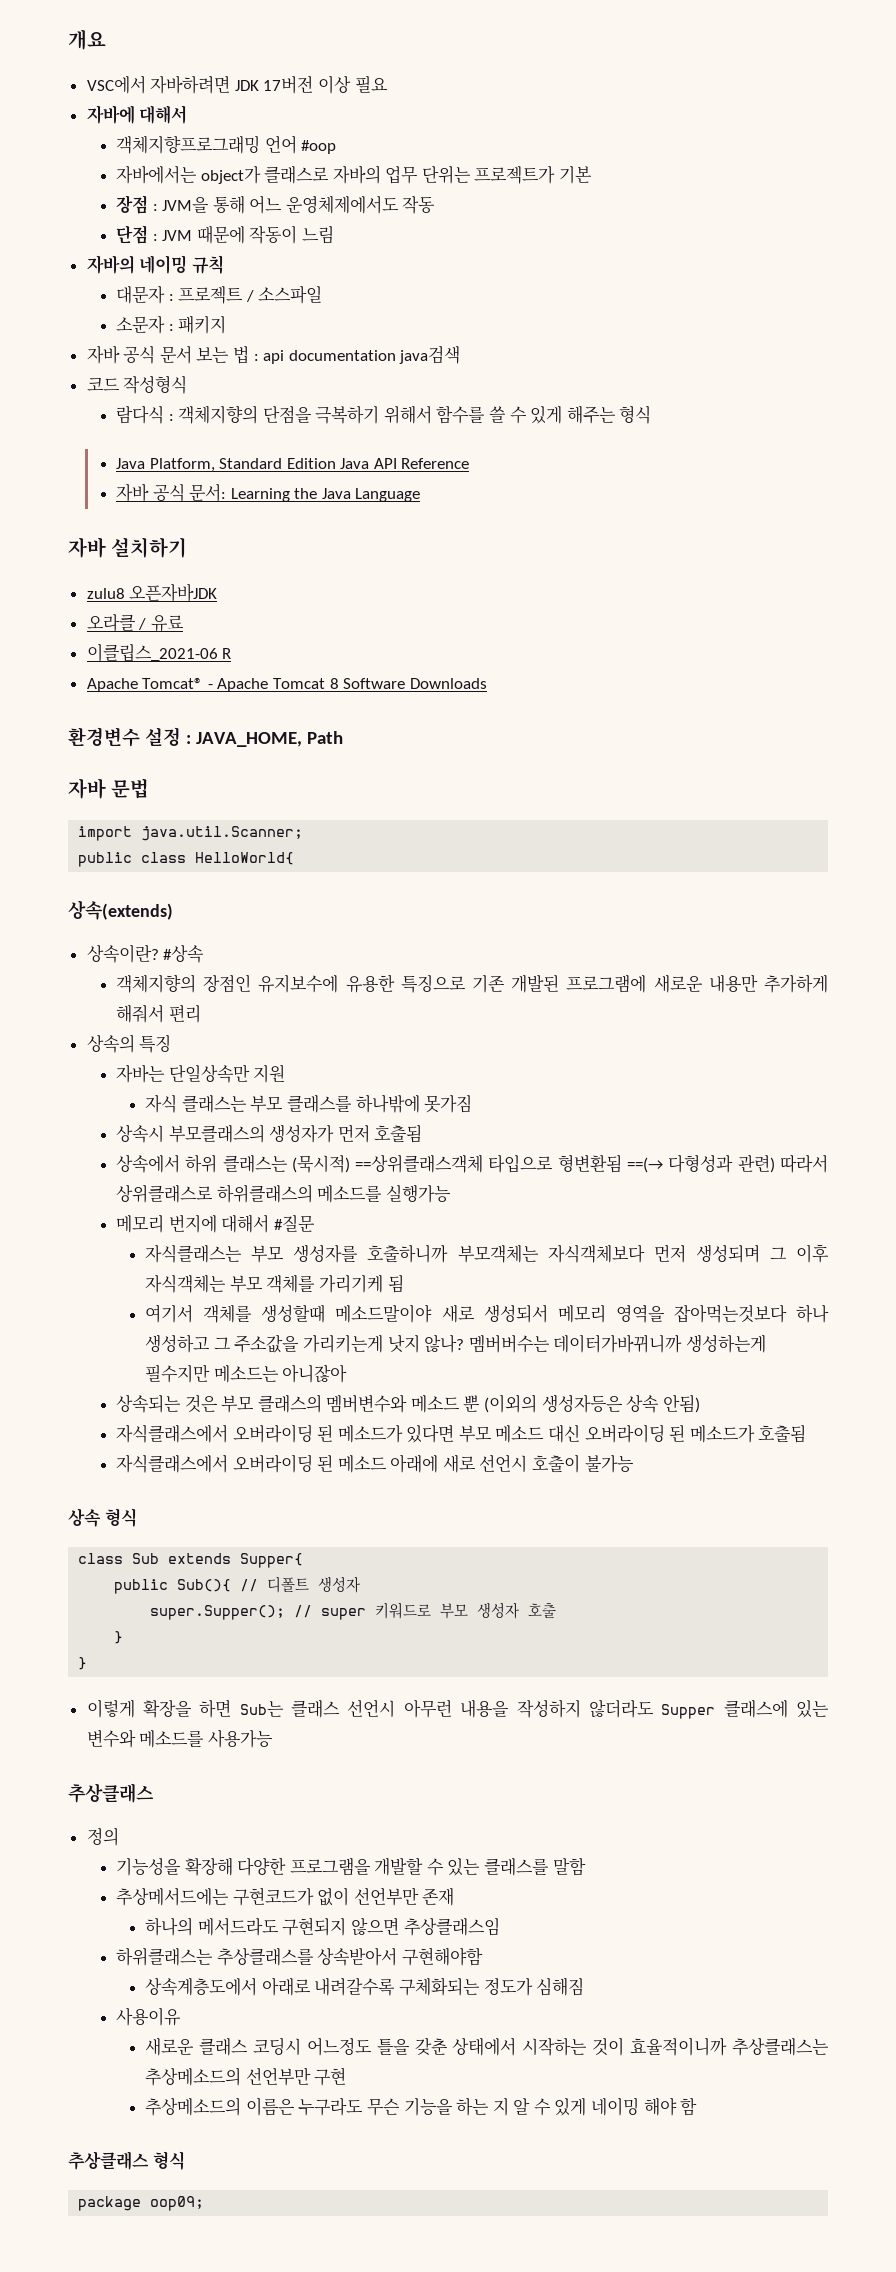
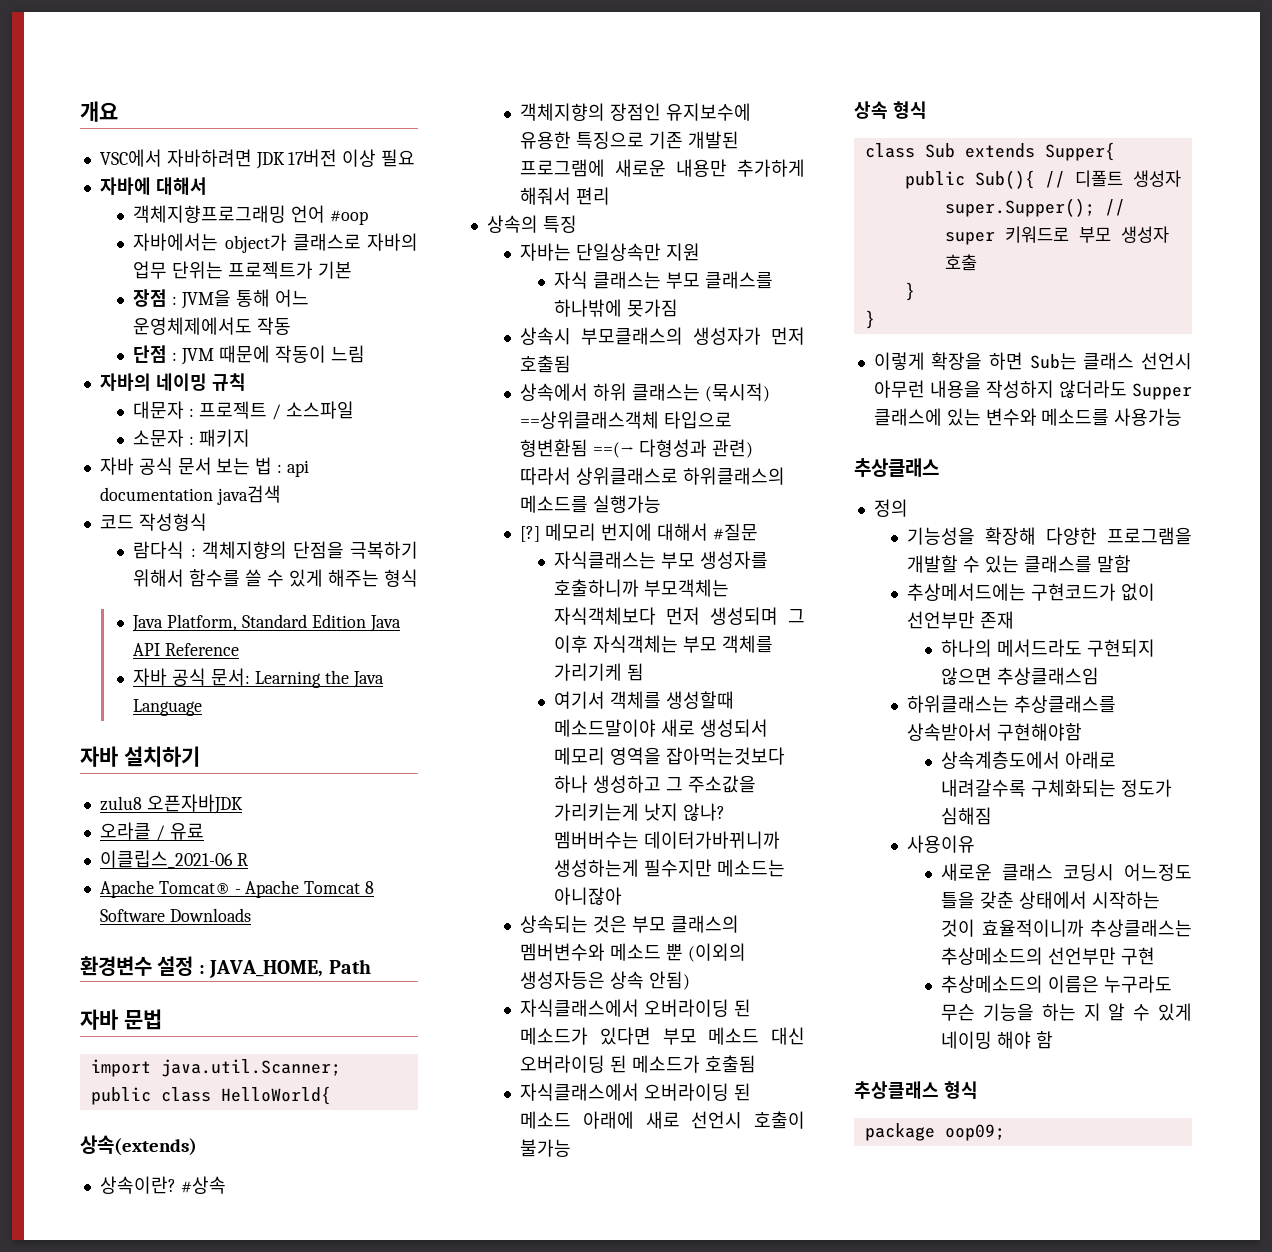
+ [?]

